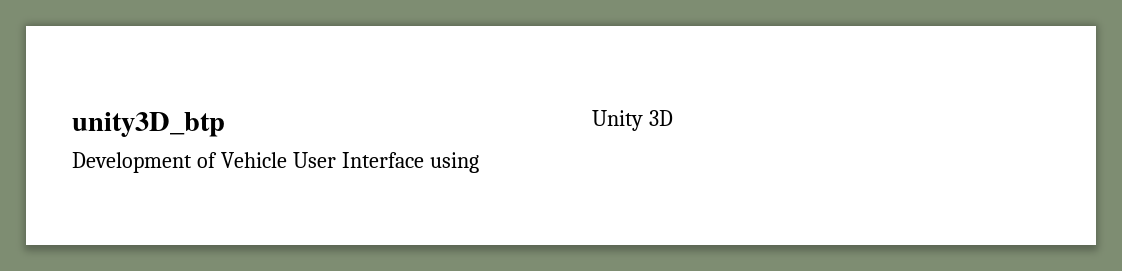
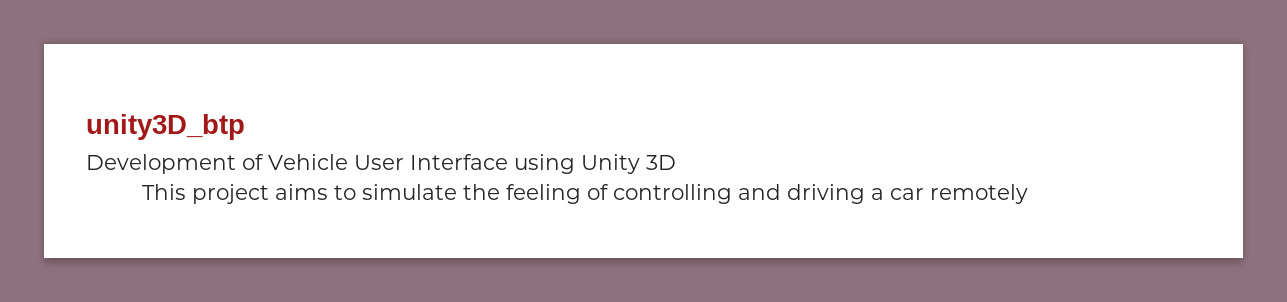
+ This project aims to simulate the feeling of controlling and driving a car remotely

